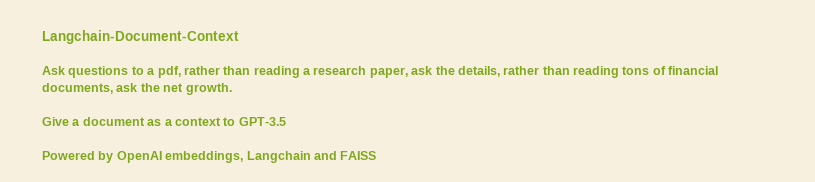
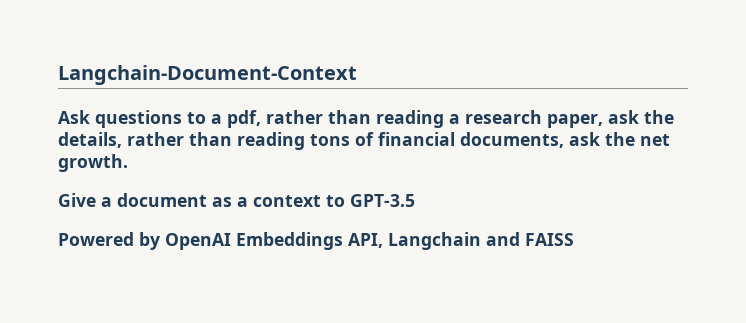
- Powered by OpenAI embeddings, Langchain and FAISS
+ Powered by OpenAI Embeddings API, Langchain and FAISS

